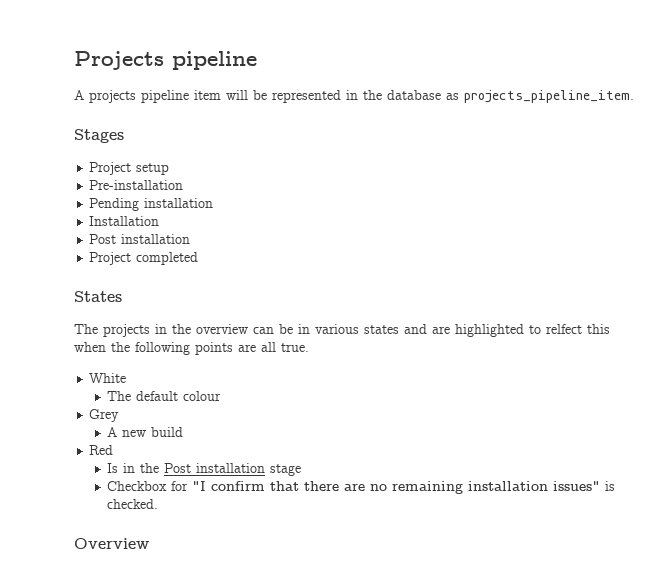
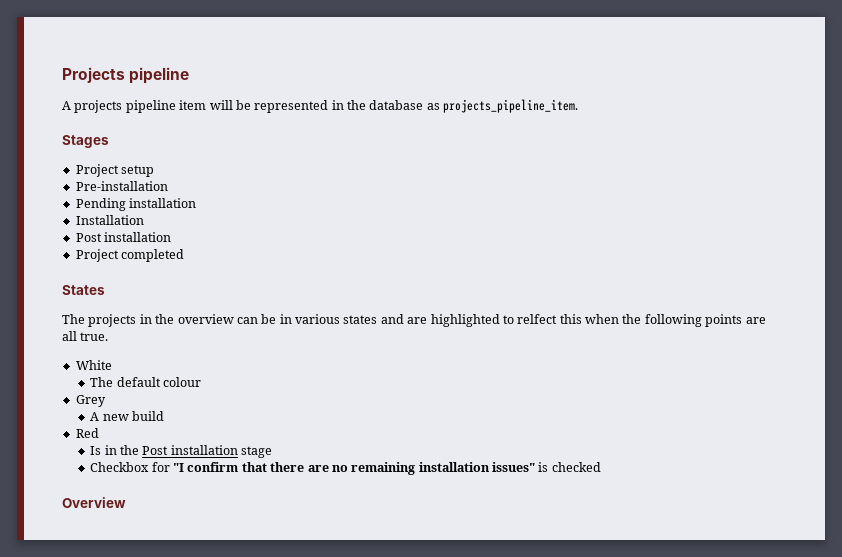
- Checkbox for "I confirm that there are no remaining installation issues" is checked.
+ Checkbox for "I confirm that there are no remaining installation issues" is checked

